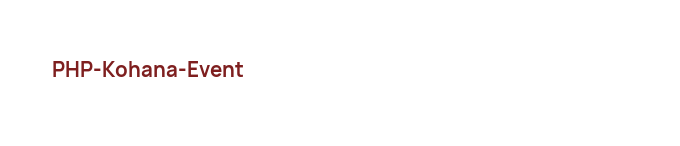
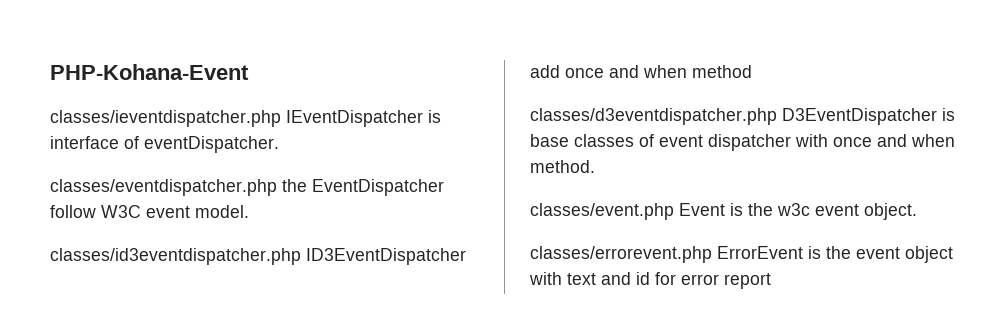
+ classes/ieventdispatcher.php IEventDispatcher is interface of eventDispatcher.
+ classes/eventdispatcher.php the EventDispatcher follow W3C event model.
+ classes/id3eventdispatcher.php ID3EventDispatcher add once and when method
+ classes/d3eventdispatcher.php D3EventDispatcher is base classes of event dispatcher with once and when method.
+ classes/event.php Event is the w3c event object.
+ classes/errorevent.php ErrorEvent is the event object with text and id for error report

